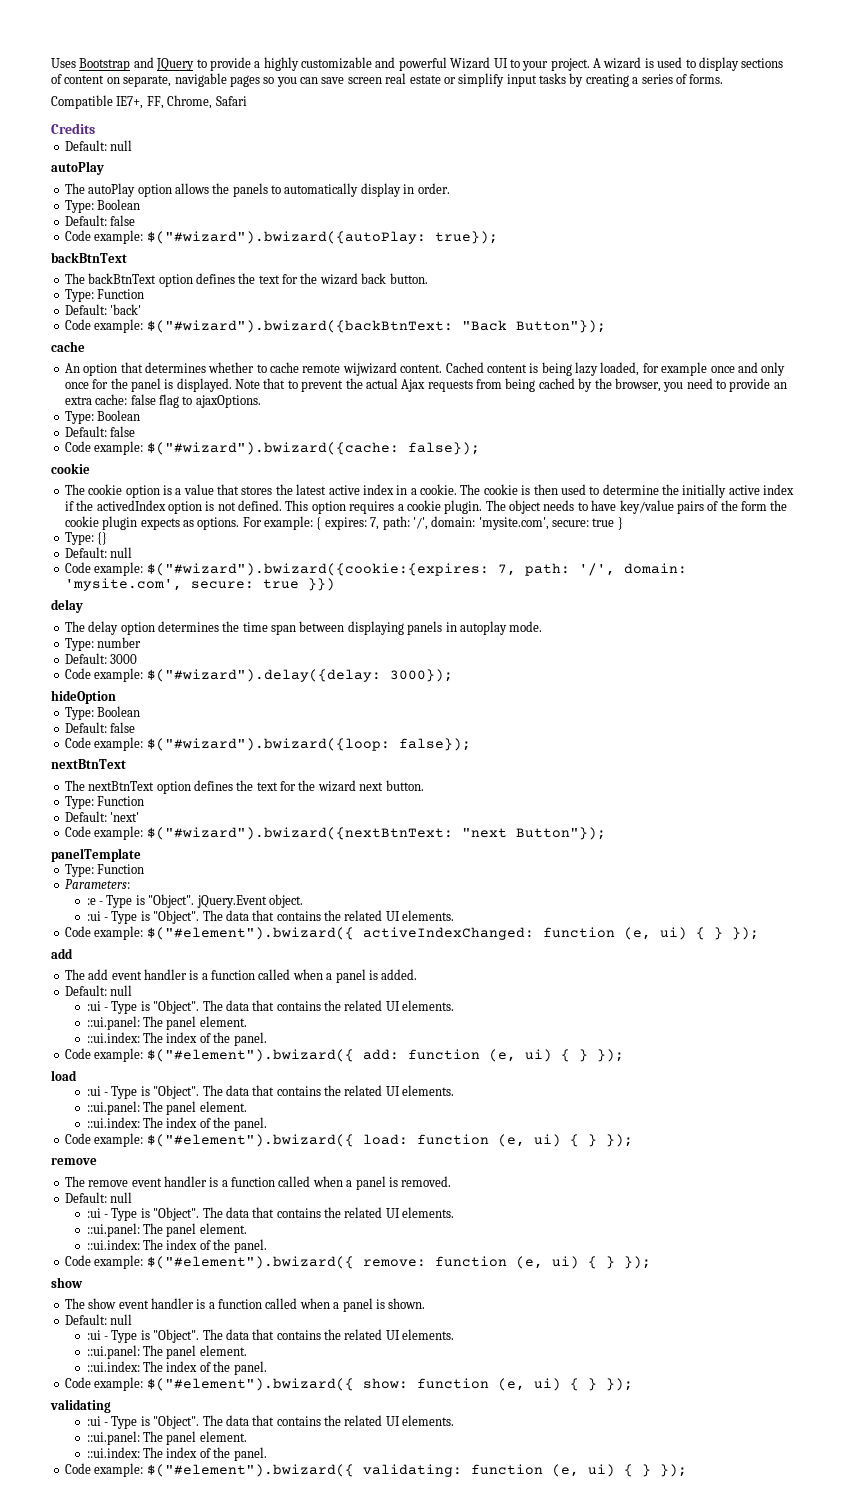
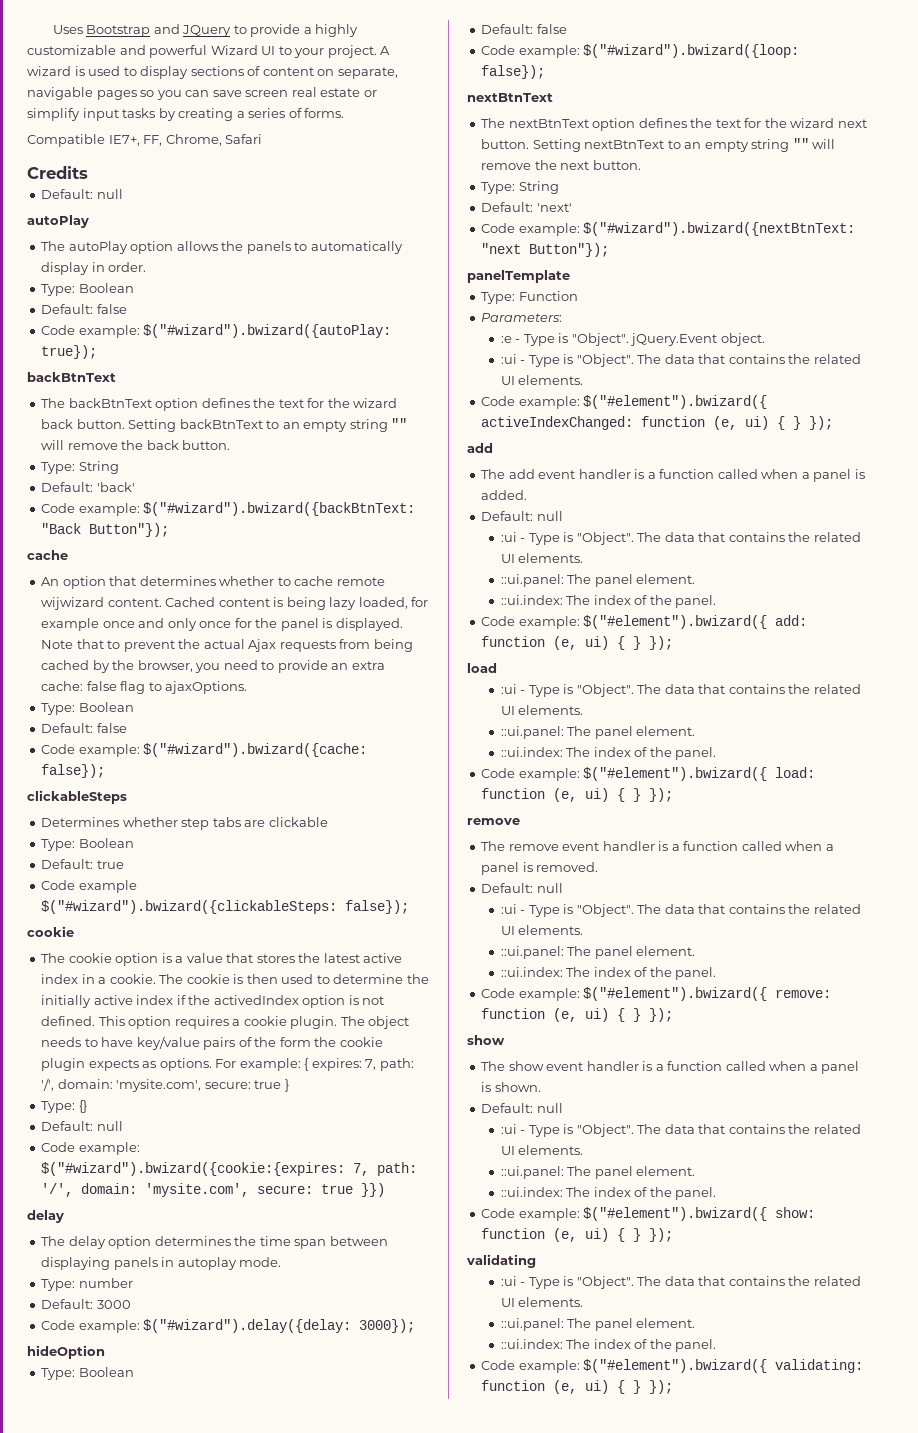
- The backBtnText option defines the text for the wizard back button.
- Type: Function
+ The backBtnText option defines the text for the wizard back button. Setting backBtnText to an empty string "" will remove the back button.
+ Type: String
+ clickableSteps
+ Determines whether step tabs are clickable
+ Type: Boolean
+ Default: true
+ Code example $("#wizard").bwizard({clickableSteps: false});
- The nextBtnText option defines the text for the wizard next button.
- Type: Function
+ The nextBtnText option defines the text for the wizard next button. Setting nextBtnText to an empty string "" will remove the next button.
+ Type: String

